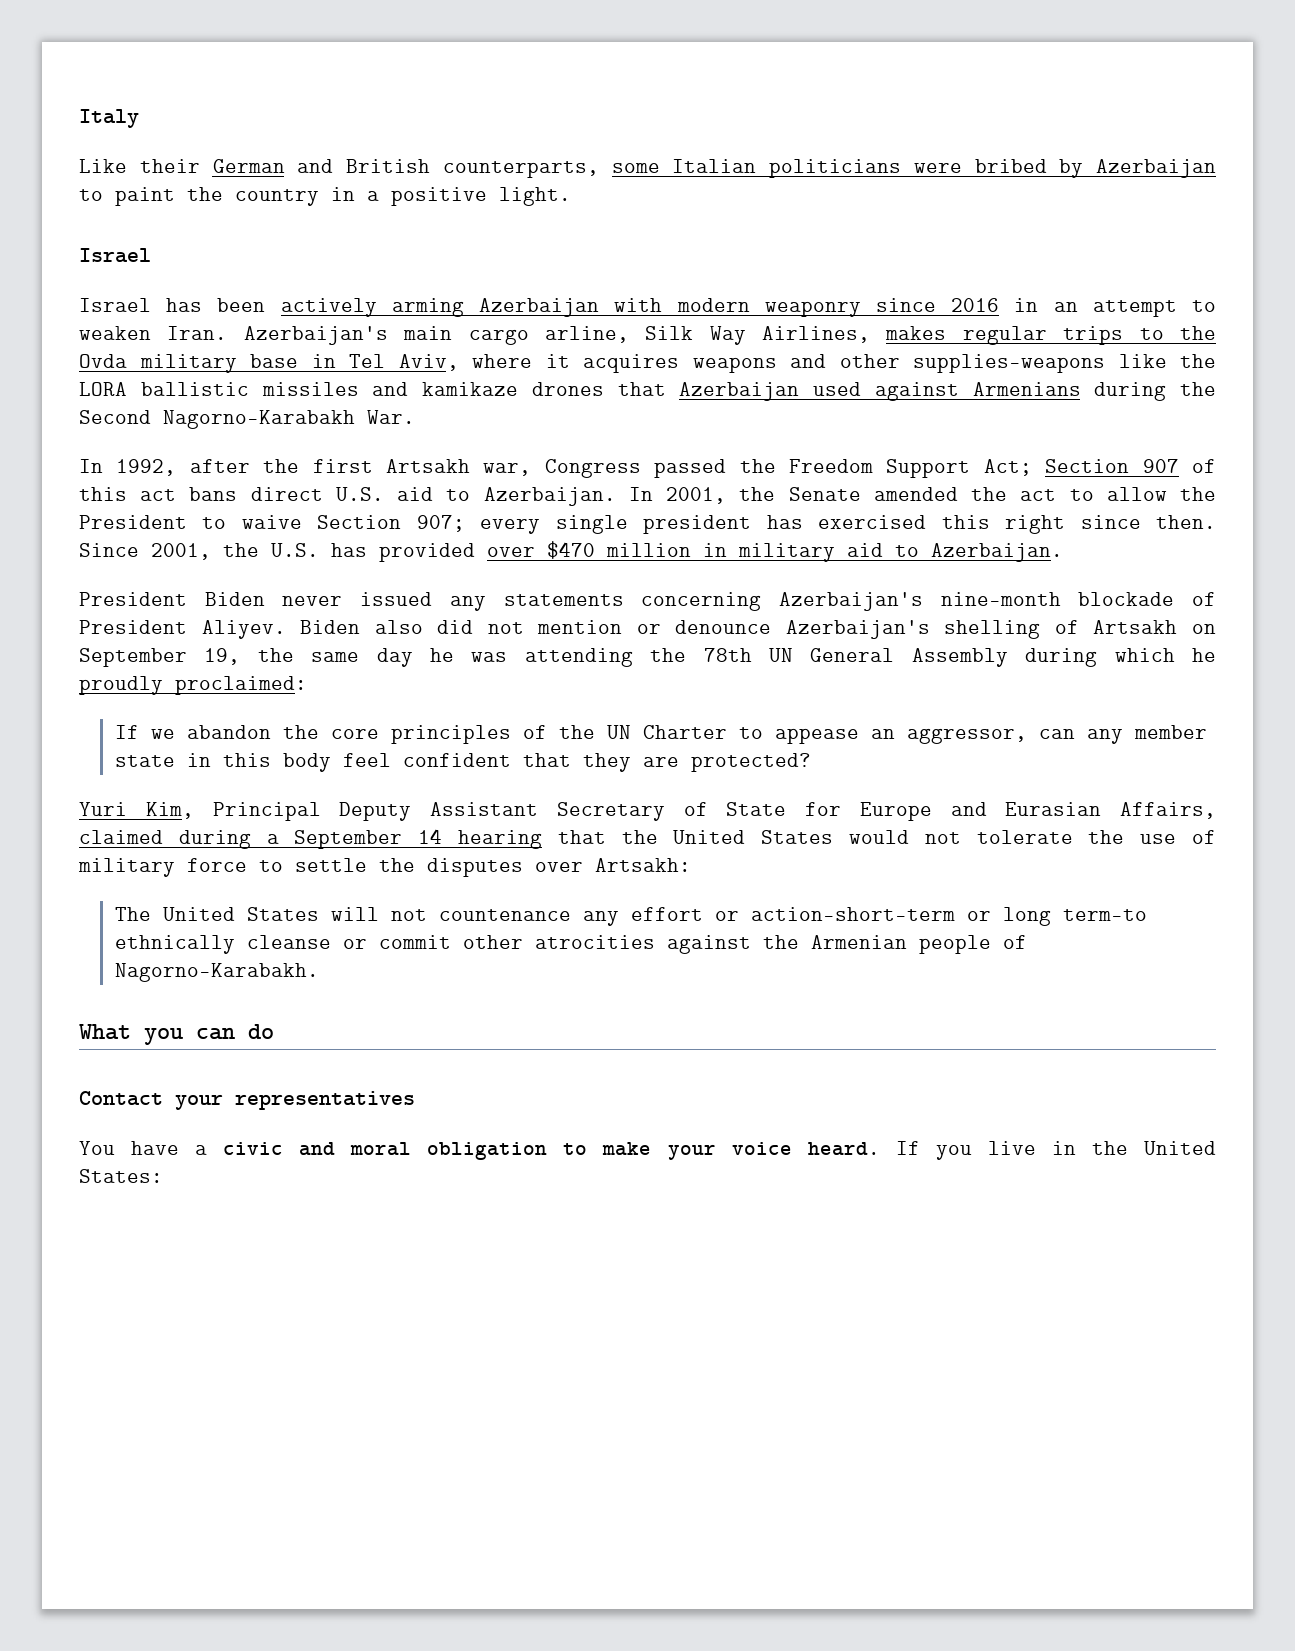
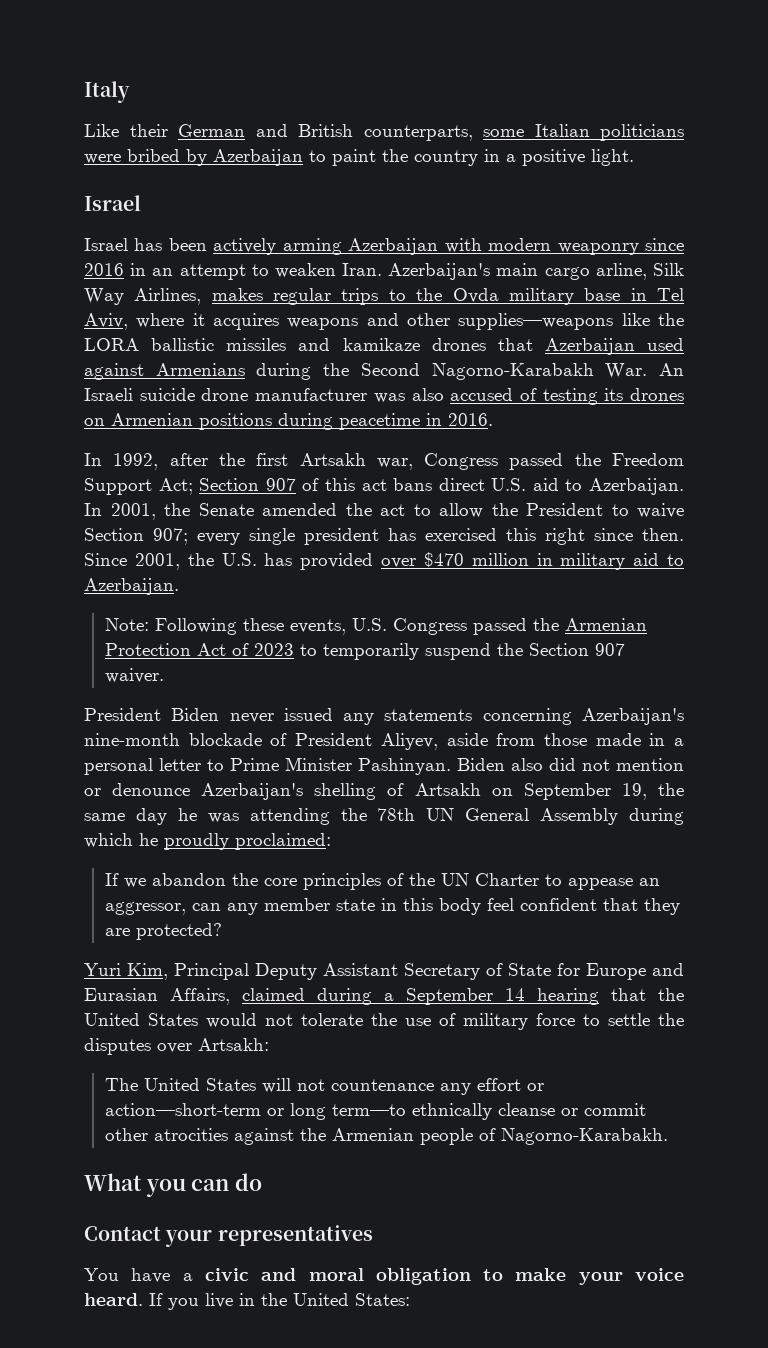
- Azerbaijan's main cargo arline, Silk Way Airlines, makes regular trips to the Ovda military base in Tel Aviv, where it acquires weapons and other supplies—weapons like the LORA ballistic missiles and kamikaze drones that Azerbaijan used against Armenians during the Second Nagorno-Karabakh War.
+ Azerbaijan's main cargo arline, Silk Way Airlines, makes regular trips to the Ovda military base in Tel Aviv, where it acquires weapons and other supplies—weapons like the LORA ballistic missiles and kamikaze drones that Azerbaijan used against Armenians during the Second Nagorno-Karabakh War. An Israeli suicide drone manufacturer was also accused of testing its drones on Armenian positions during peacetime in 2016.
+ Note: Following these events, U.S. Congress passed the Armenian Protection Act of 2023 to temporarily suspend the Section 907 waiver.
- President Biden never issued any statements concerning Azerbaijan's nine-month blockade of President Aliyev.
+ President Biden never issued any statements concerning Azerbaijan's nine-month blockade of President Aliyev, aside from those made in a personal letter to Prime Minister Pashinyan.

